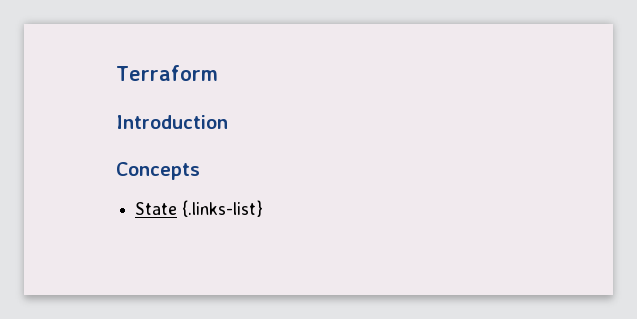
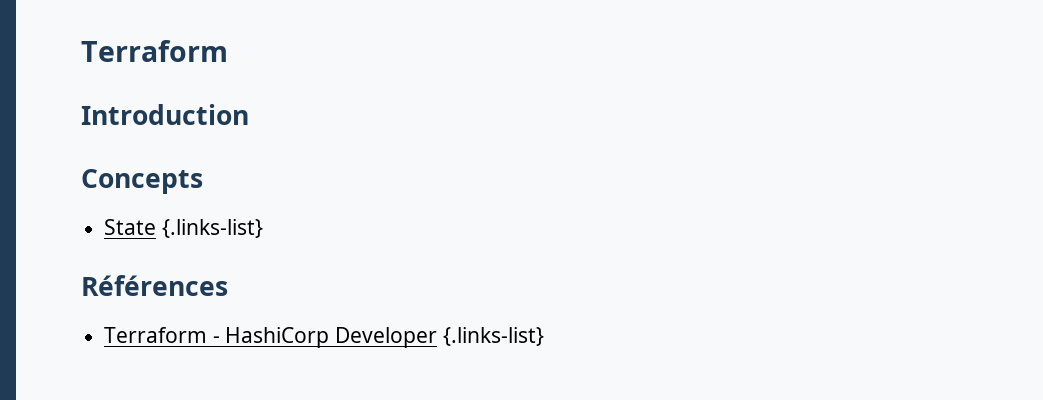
+ Références
+ Terraform - HashiCorp Developer {.links-list}

